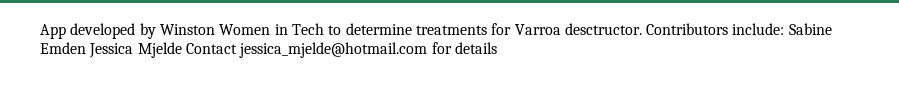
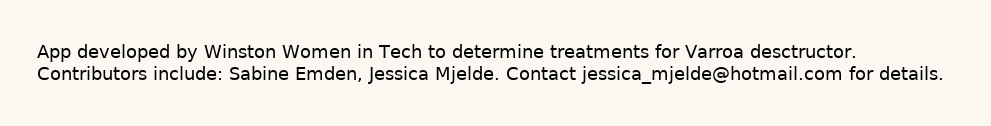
- Contributors include: Sabine Emden Jessica Mjelde Contact jessica_mjelde@hotmail.com for details
+ Contributors include: Sabine Emden, Jessica Mjelde. Contact jessica_mjelde@hotmail.com for details.

